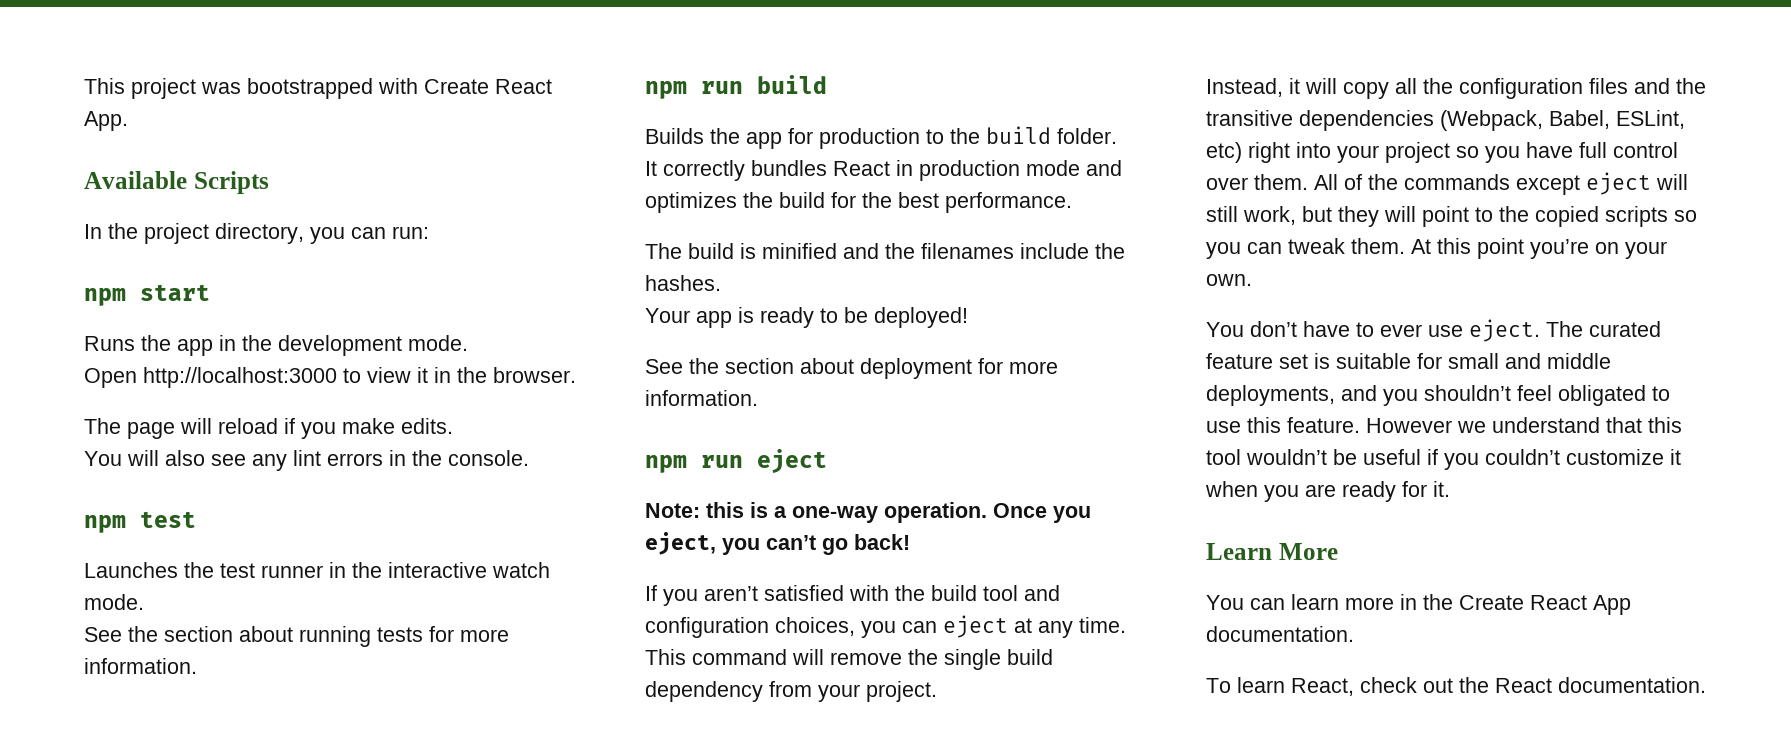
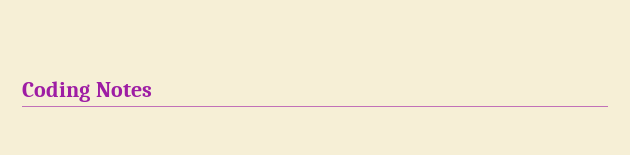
- This project was bootstrapped with Create React App.
- Available Scripts
- In the project directory, you can run:
- npm start
- Runs the app in the development mode.
- Open http://localhost:3000 to view it in the browser.
- The page will reload if you make edits.
- You will also see any lint errors in the console.
- npm test
- Launches the test runner in the interactive watch mode.
- See the section about running tests for more information.
- npm run build
- Builds the app for production to the build folder.
- It correctly bundles React in production mode and optimizes the build for the best performance.
- The build is minified and the filenames include the hashes.
- Your app is ready to be deployed!
- See the section about deployment for more information.
- npm run eject
- Note: this is a one-way operation. Once you eject, you can’t go back!
- If you aren’t satisfied with the build tool and configuration choices, you can eject at any time. This command will remove the single build dependency from your project.
- Instead, it will copy all the configuration files and the transitive dependencies (Webpack, Babel, ESLint, etc) right into your project so you have full control over them. All of the commands except eject will still work, but they will point to the copied scripts so you can tweak them. At this point you’re on your own.
- You don’t have to ever use eject. The curated feature set is suitable for small and middle deployments, and you shouldn’t feel obligated to use this feature. However we understand that this tool wouldn’t be useful if you couldn’t customize it when you are ready for it.
- Learn More
- You can learn more in the Create React App documentation.
- To learn React, check out the React documentation.
+ Coding Notes

